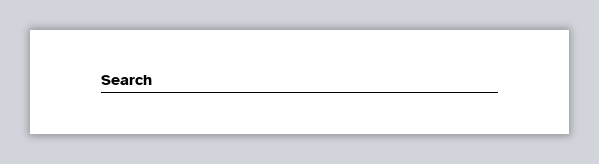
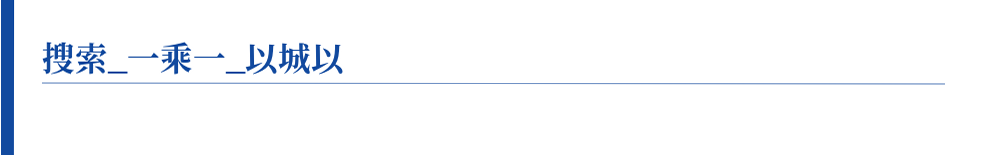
- Search
+ 搜索_一乘一_以城以

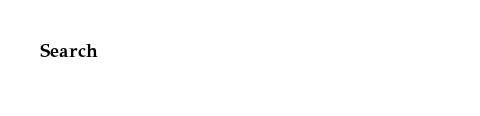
- 搜索_一乘一_以城以
+ Search

